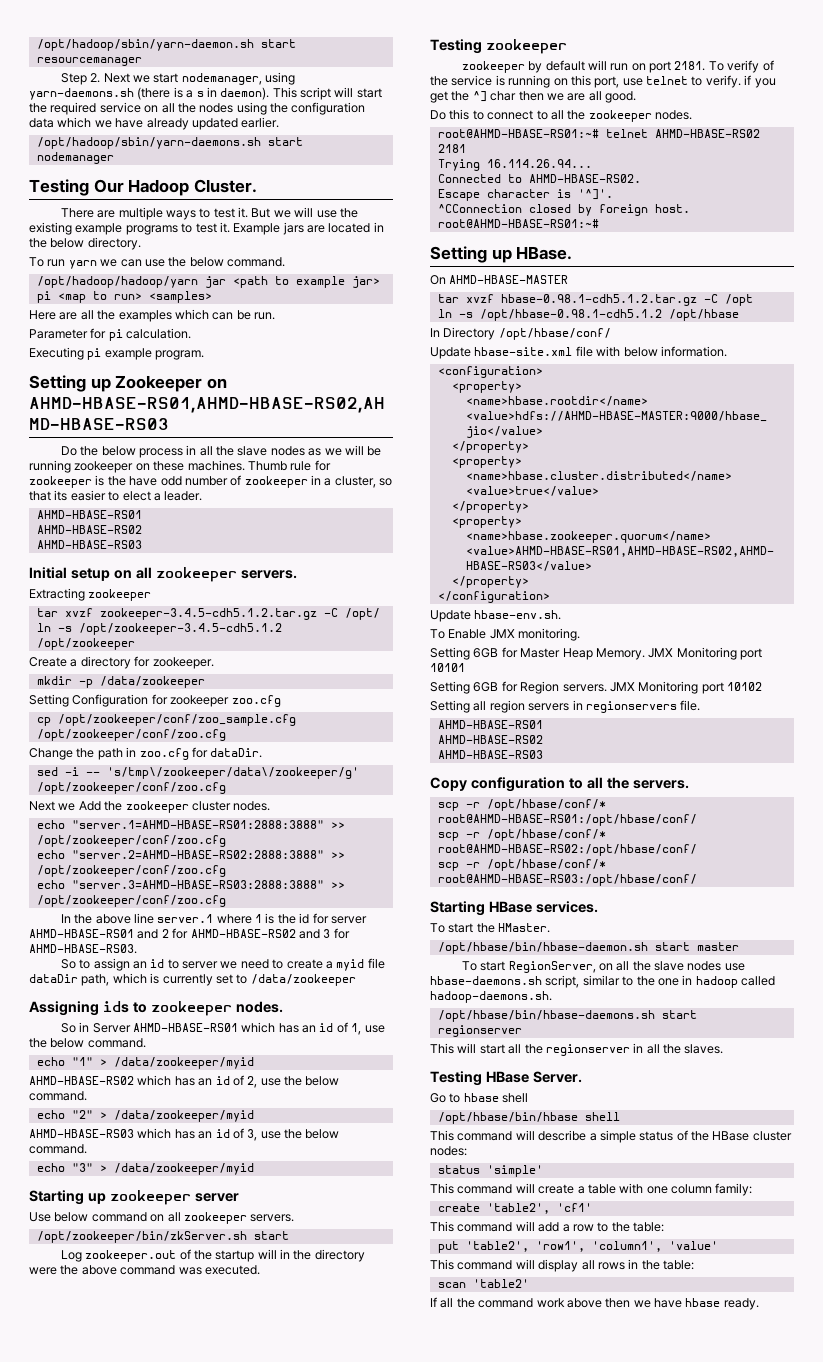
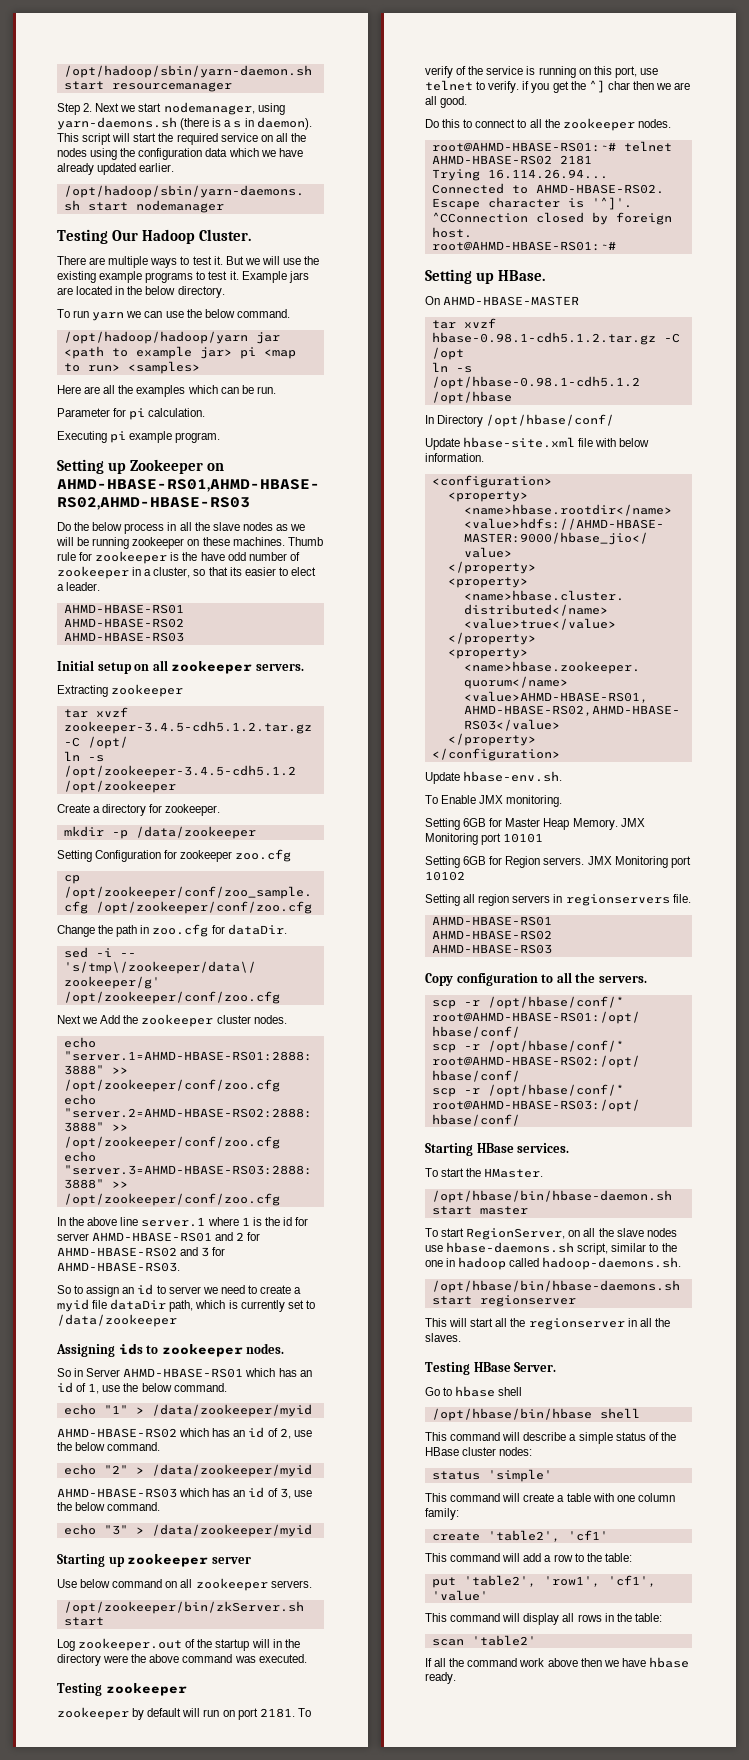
- put 'table2', 'row1', 'column1', 'value'
+ put 'table2', 'row1', 'cf1', 'value'

